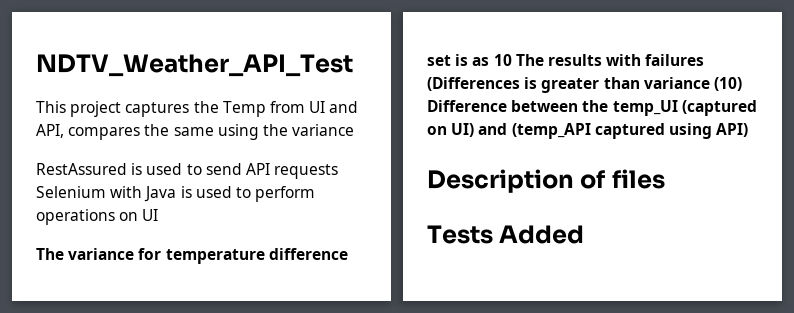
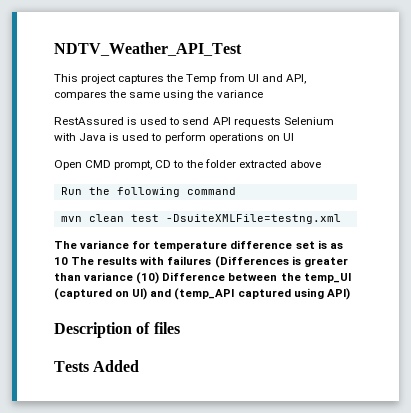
+ Open CMD prompt, CD to the folder extracted above
+ Run the following command
+ mvn clean test -DsuiteXMLFile=testng.xml

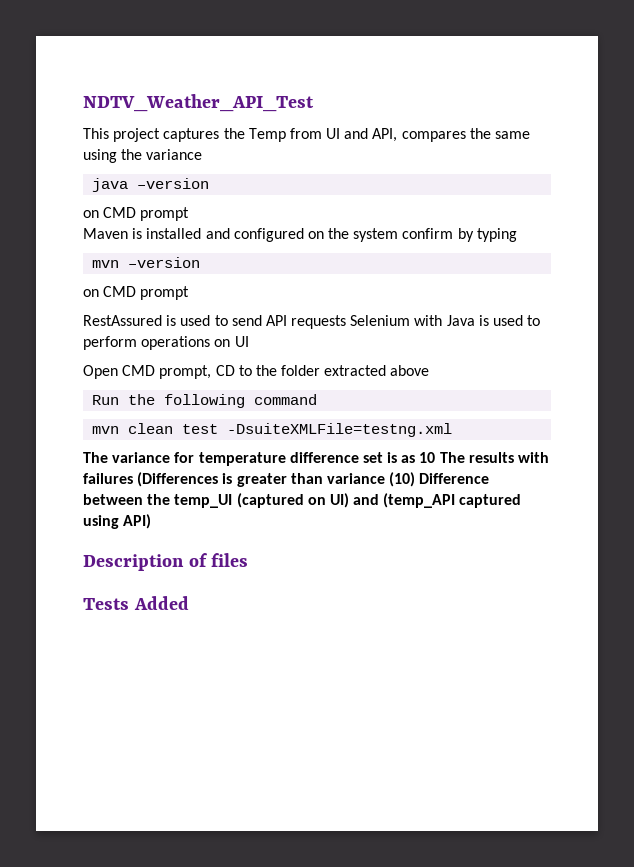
+ java –version
+ on CMD prompt
+ Maven is installed and configured on the system confirm by typing
+ mvn –version
+ on CMD prompt

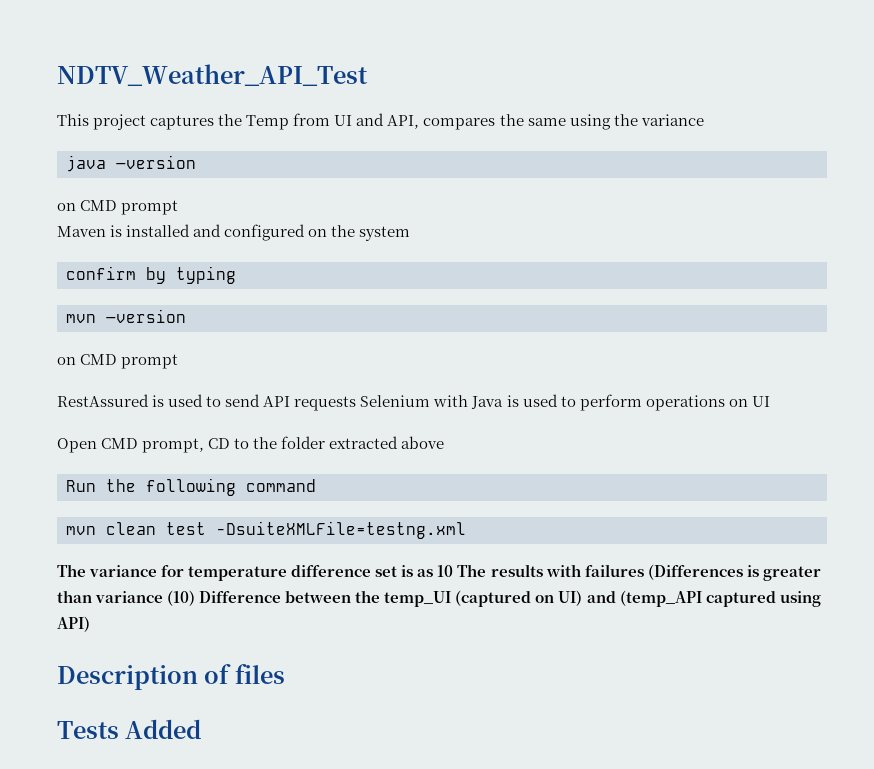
- Maven is installed and configured on the system confirm by typing
+ Maven is installed and configured on the system
+ confirm by typing

